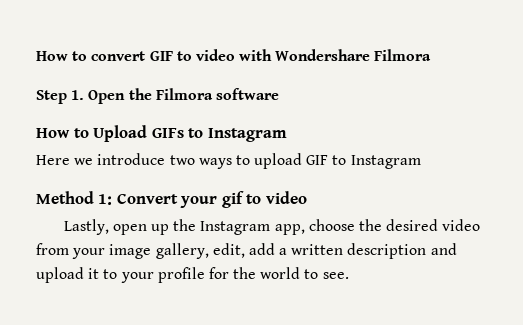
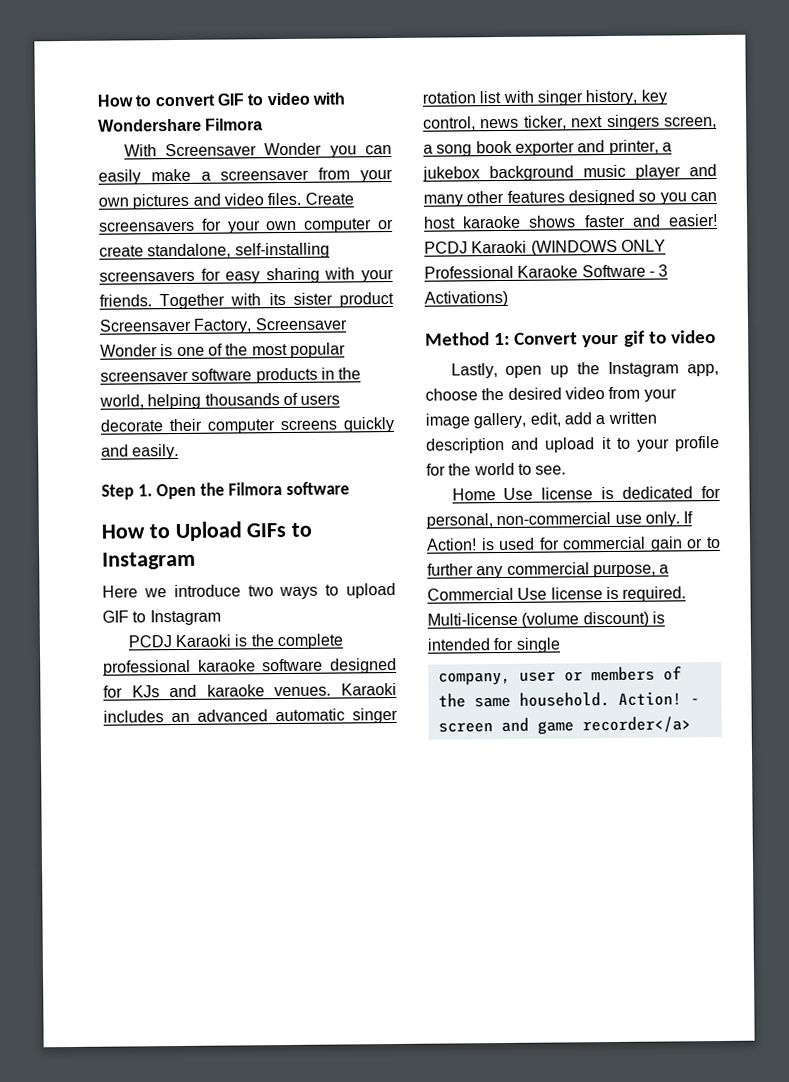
+ With Screensaver Wonder you can easily make a screensaver from your own pictures and video files. Create screensavers for your own computer or create standalone, self-installing screensavers for easy sharing with your friends. Together with its sister product Screensaver Factory, Screensaver Wonder is one of the most popular screensaver software products in the world, helping thousands of users decorate their computer screens quickly and easily.
+ PCDJ Karaoki is the complete professional karaoke software designed for KJs and karaoke venues. Karaoki includes an advanced automatic singer rotation list with singer history, key control, news ticker, next singers screen, a song book exporter and printer, a jukebox background music player and many other features designed so you can host karaoke shows faster and easier! PCDJ Karaoki (WINDOWS ONLY Professional Karaoke Software - 3 Activations)
+ Home Use license is dedicated for personal, non-commercial use only. If Action! is used for commercial gain or to further any commercial purpose, a Commercial Use license is required. Multi-license (volume discount) is intended for single
+ company, user or members of the same household. Action! - screen and game recorder</a>

